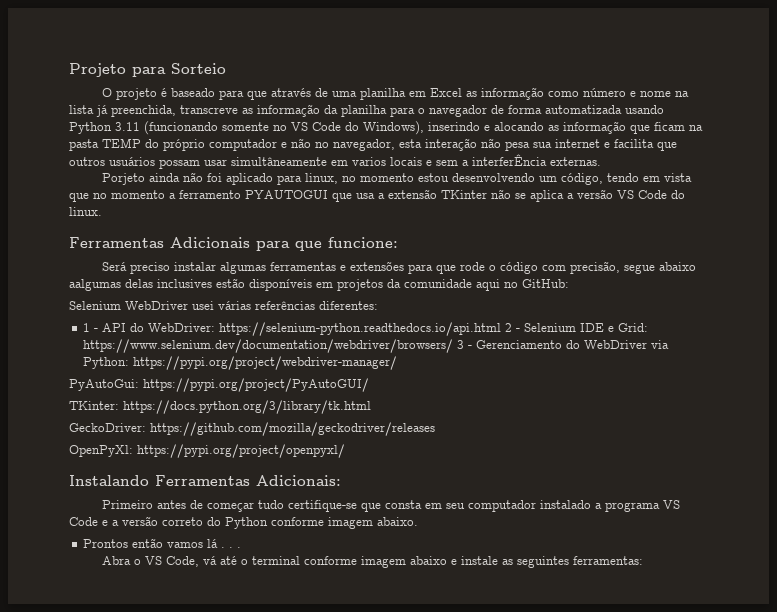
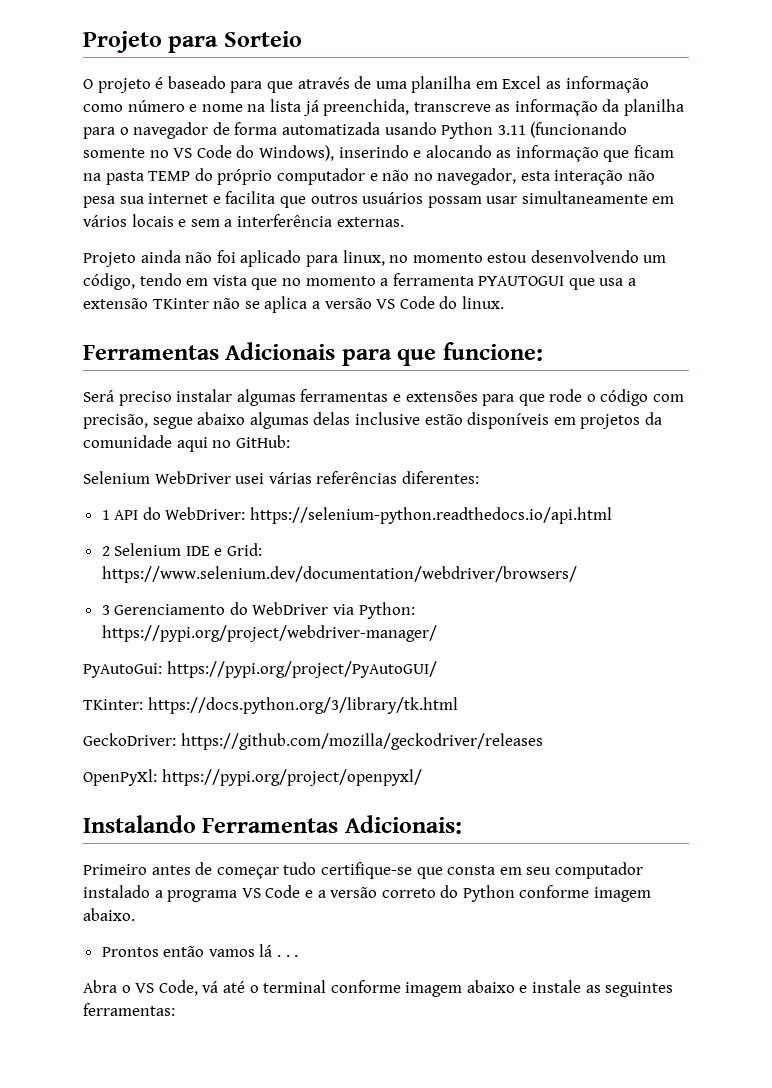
- O projeto é baseado para que através de uma planilha em Excel as informação como número e nome na lista já preenchida, transcreve as informação da planilha para o navegador de forma automatizada usando Python 3.11 (funcionando somente no VS Code do Windows), inserindo e alocando as informação que ficam na pasta TEMP do próprio computador e não no navegador, esta interação não pesa sua internet e facilita que outros usuários possam usar simultâneamente em varios locais e sem a interferÊncia externas.
+ O projeto é baseado para que através de uma planilha em Excel as informação como número e nome na lista já preenchida, transcreve as informação da planilha para o navegador de forma automatizada usando Python 3.11 (funcionando somente no VS Code do Windows), inserindo e alocando as informação que ficam na pasta TEMP do próprio computador e não no navegador, esta interação não pesa sua internet e facilita que outros usuários possam usar simultaneamente em vários locais e sem a interferência externas.
- Porjeto ainda não foi aplicado para linux, no momento estou desenvolvendo um código, tendo em vista que no momento a ferramento PYAUTOGUI que usa a extensão TKinter não se aplica a versão VS Code do linux.
+ Projeto ainda não foi aplicado para linux, no momento estou desenvolvendo um código, tendo em vista que no momento a ferramenta PYAUTOGUI que usa a extensão TKinter não se aplica a versão VS Code do linux.
- Será preciso instalar algumas ferramentas e extensões para que rode o código com precisão, segue abaixo aalgumas delas inclusives estão disponíveis em projetos da comunidade aqui no GitHub:
+ Será preciso instalar algumas ferramentas e extensões para que rode o código com precisão, segue abaixo algumas delas inclusive estão disponíveis em projetos da comunidade aqui no GitHub:
- 1 - API do WebDriver: https://selenium-python.readthedocs.io/api.html 2 - Selenium IDE e Grid: https://www.selenium.dev/documentation/webdriver/browsers/ 3 - Gerenciamento do WebDriver via Python: https://pypi.org/project/webdriver-manager/
+ 1 API do WebDriver: https://selenium-python.readthedocs.io/api.html
+ 2 Selenium IDE e Grid: https://www.selenium.dev/documentation/webdriver/browsers/
+ 3 Gerenciamento do WebDriver via Python: https://pypi.org/project/webdriver-manager/

